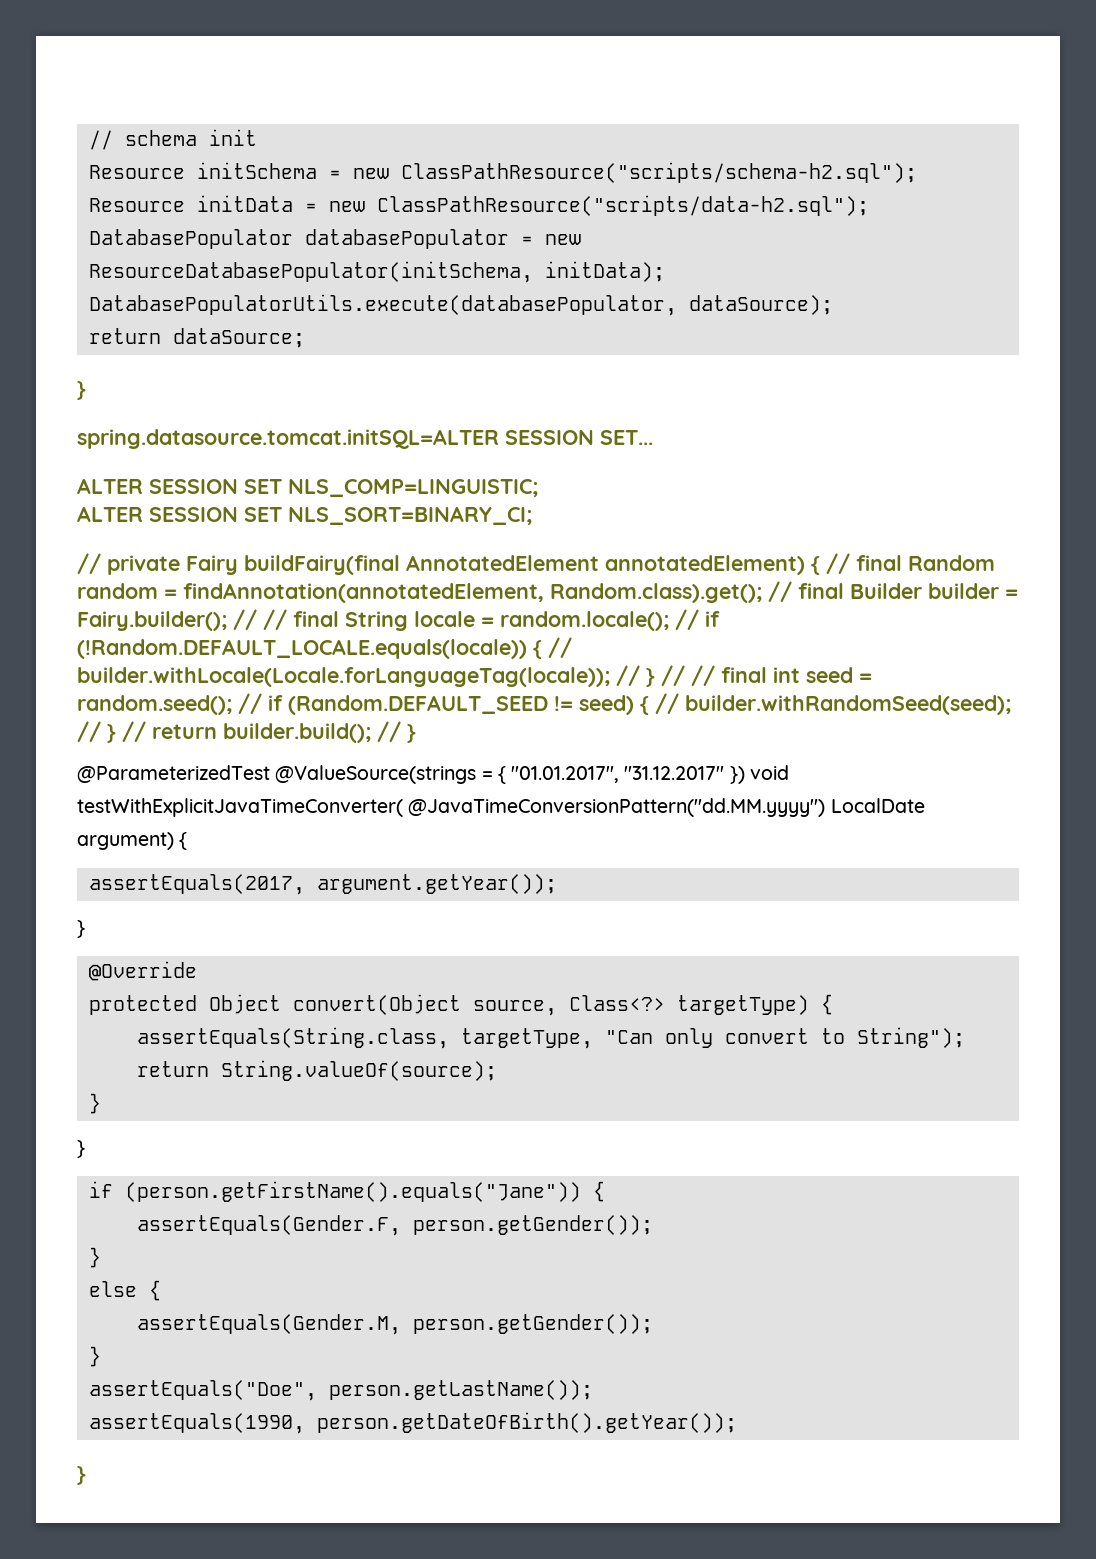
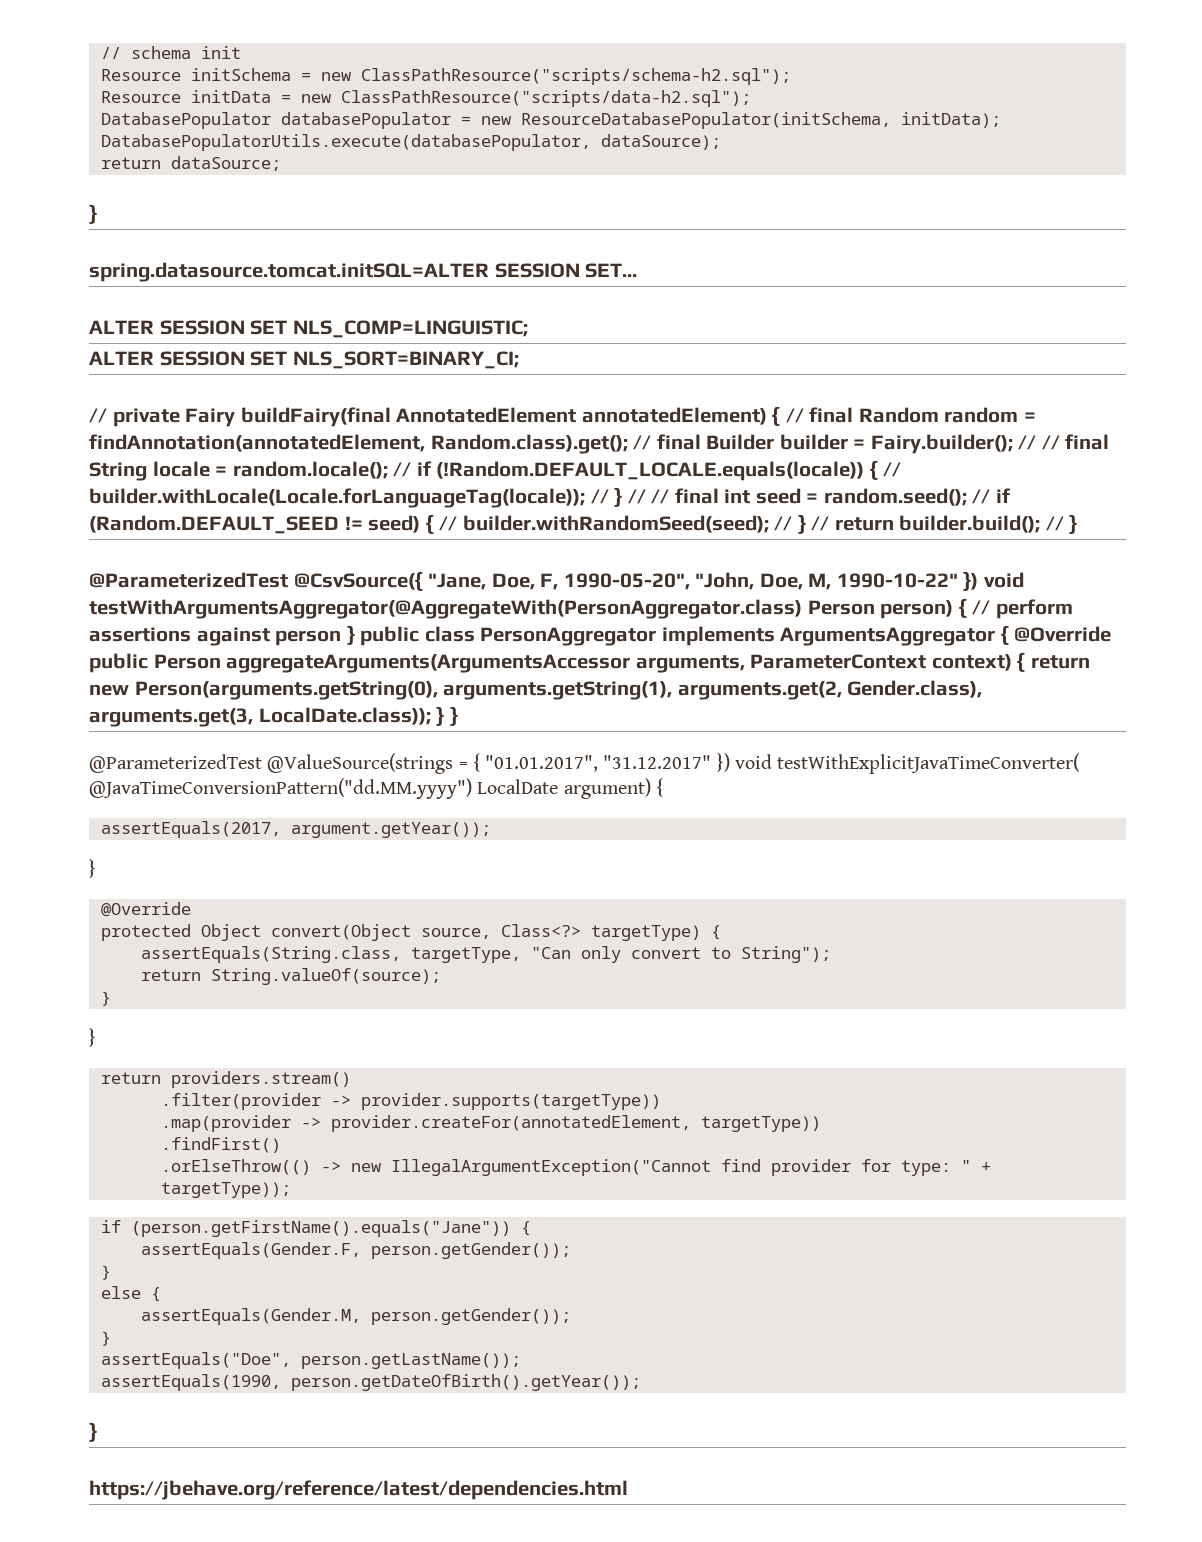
+ @ParameterizedTest @CsvSource({ "Jane, Doe, F, 1990-05-20", "John, Doe, M, 1990-10-22" }) void testWithArgumentsAggregator(@AggregateWith(PersonAggregator.class) Person person) { // perform assertions against person } public class PersonAggregator implements ArgumentsAggregator { @Override public Person aggregateArguments(ArgumentsAccessor arguments, ParameterContext context) { return new Person(arguments.getString(0), arguments.getString(1), arguments.get(2, Gender.class), arguments.get(3, LocalDate.class)); } }
+ return providers.stream()
+ .filter(provider -> provider.supports(targetType))
+ .map(provider -> provider.createFor(annotatedElement, targetType))
+ .findFirst()
+ .orElseThrow(() -> new IllegalArgumentException("Cannot find provider for type: " + targetType));
+ https://jbehave.org/reference/latest/dependencies.html

